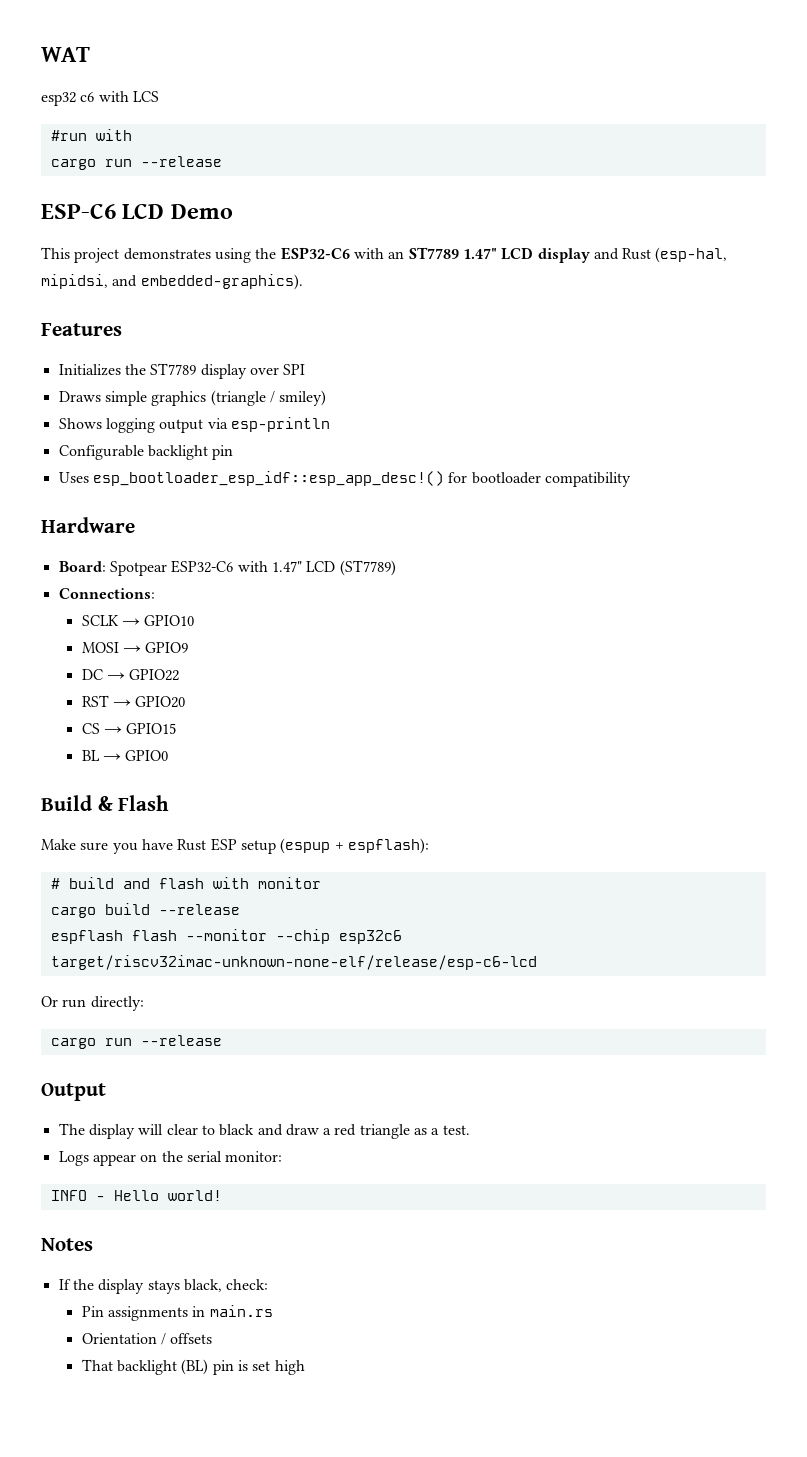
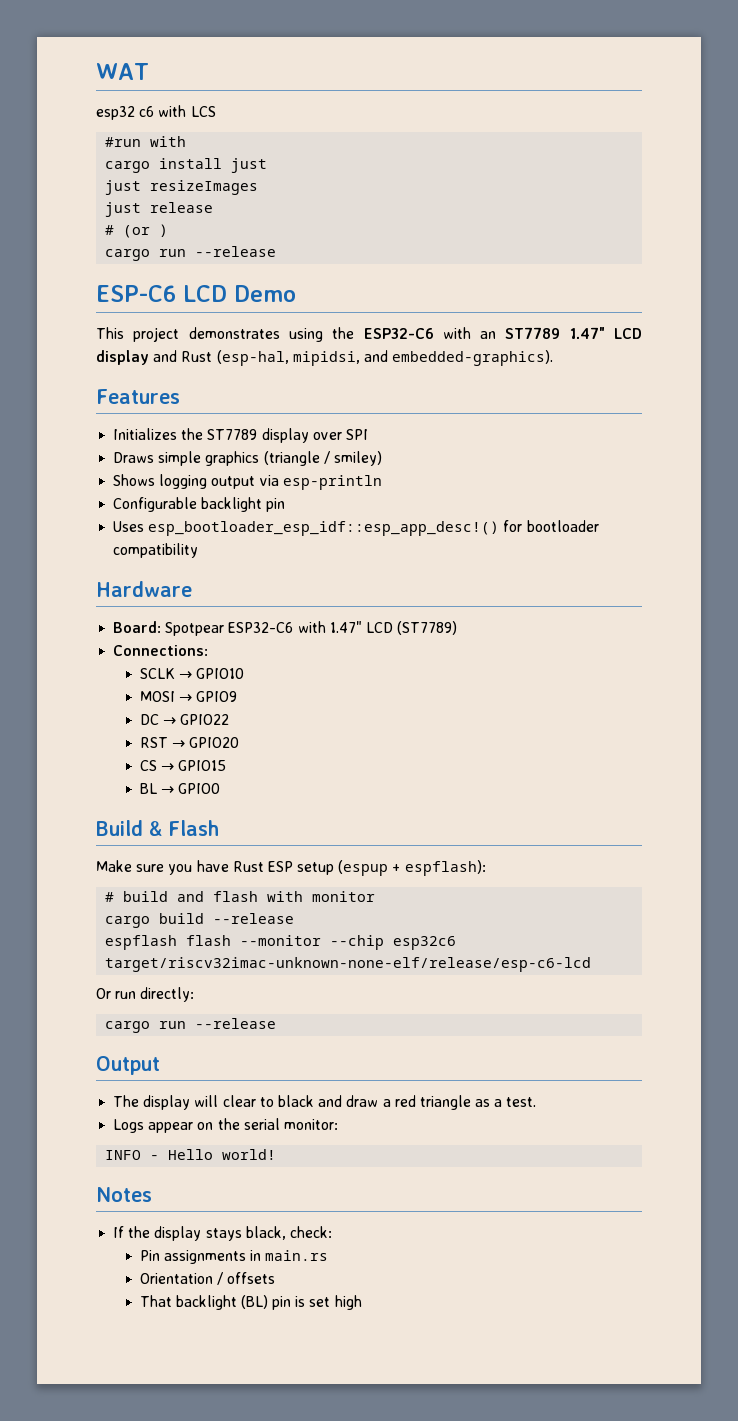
+ cargo install just
+ just resizeImages
+ just release
+ # (or )

